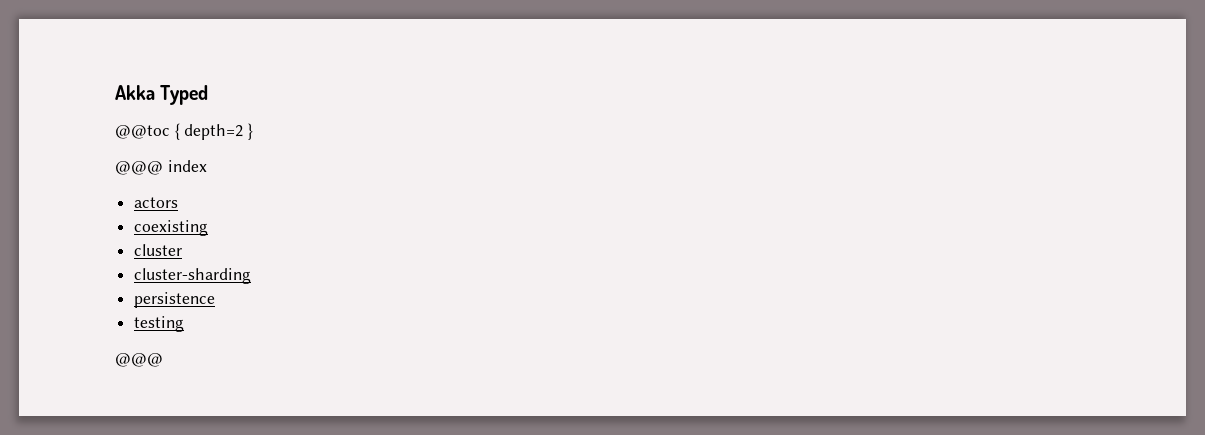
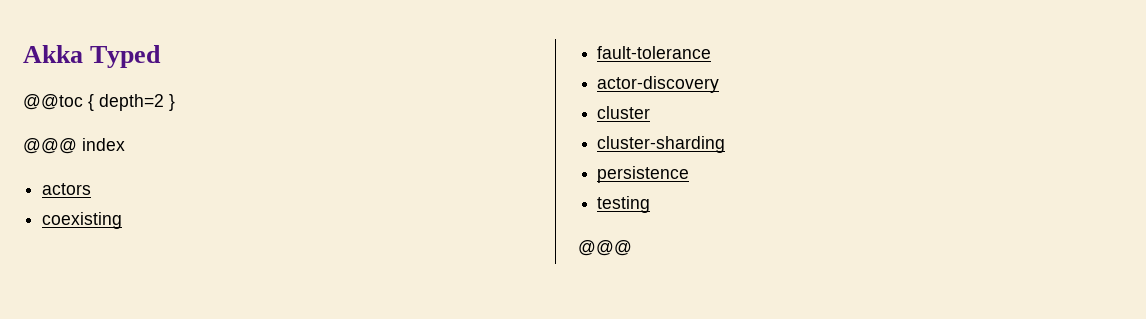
+ fault-tolerance
+ actor-discovery

